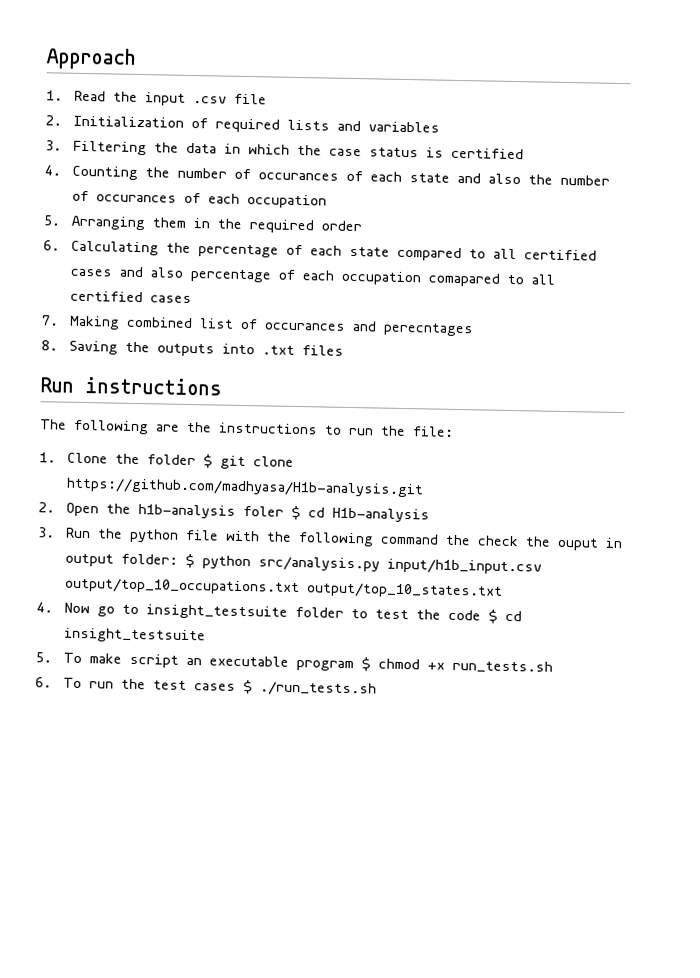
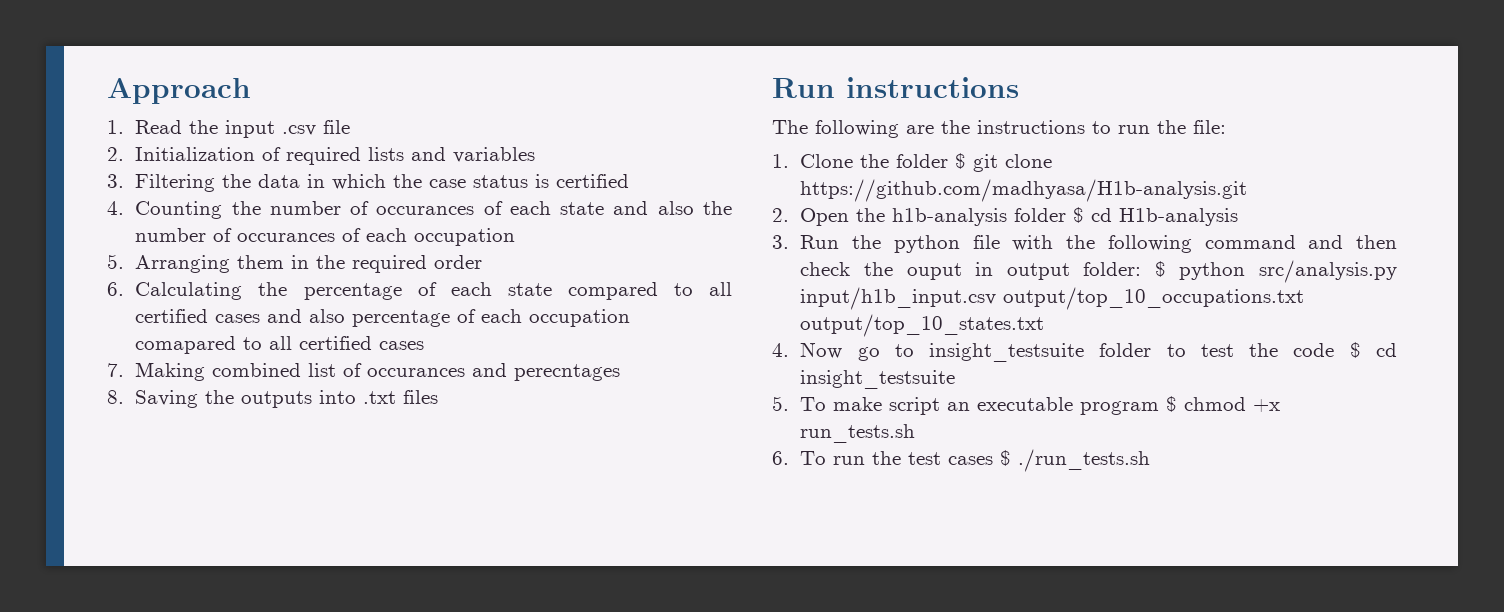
- 2. Open the h1b-analysis foler $ cd H1b-analysis
+ 2. Open the h1b-analysis folder $ cd H1b-analysis
- 3. Run the python file with the following command the check the ouput in output folder: $ python src/analysis.py input/h1b_input.csv output/top_10_occupations.txt output/top_10_states.txt
+ 3. Run the python file with the following command and then check the ouput in output folder: $ python src/analysis.py input/h1b_input.csv output/top_10_occupations.txt output/top_10_states.txt

